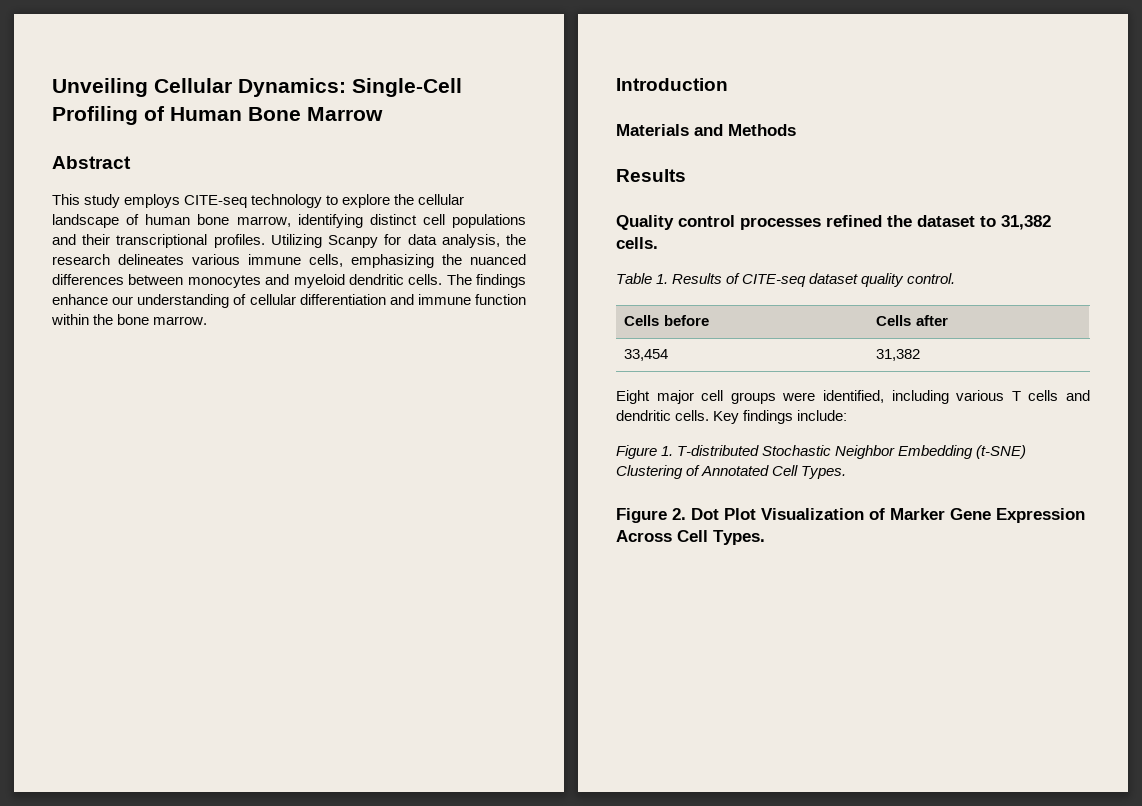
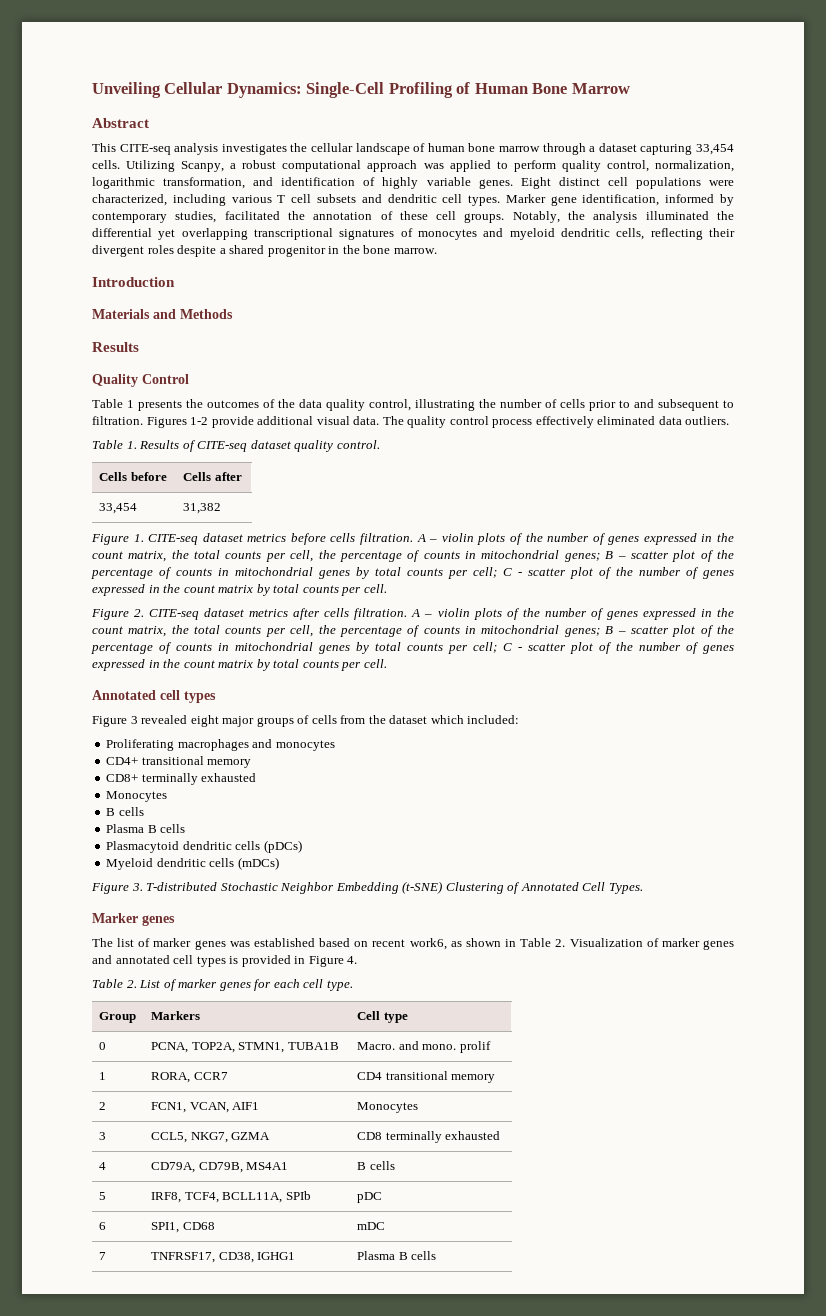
- This study employs CITE-seq technology to explore the cellular landscape of human bone marrow, identifying distinct cell populations and their transcriptional profiles. Utilizing Scanpy for data analysis, the research delineates various immune cells, emphasizing the nuanced differences between monocytes and myeloid dendritic cells. The findings enhance our understanding of cellular differentiation and immune function within the bone marrow.
+ This CITE-seq analysis investigates the cellular landscape of human bone marrow through a dataset capturing 33,454 cells. Utilizing Scanpy, a robust computational approach was applied to perform quality control, normalization, logarithmic transformation, and identification of highly variable genes. Eight distinct cell populations were characterized, including various T cell subsets and dendritic cell types. Marker gene identification, informed by contemporary studies, facilitated the annotation of these cell groups. Notably, the analysis illuminated the differential yet overlapping transcriptional signatures of monocytes and myeloid dendritic cells, reflecting their divergent roles despite a shared progenitor in the bone marrow.
- Quality control processes refined the dataset to 31,382 cells.
+ Quality Control
+ Table 1 presents the outcomes of the data quality control, illustrating the number of cells prior to and subsequent to filtration. Figures 1-2 provide additional visual data. The quality control process effectively eliminated data outliers.
- Eight major cell groups were identified, including various T cells and dendritic cells. Key findings include:
- Figure 1. T-distributed Stochastic Neighbor Embedding (t-SNE) Clustering of Annotated Cell Types.
+ Figure 1. CITE-seq dataset metrics before cells filtration. A – violin plots of the number of genes expressed in the count matrix, the total counts per cell, the percentage of counts in mitochondrial genes; B – scatter plot of the percentage of counts in mitochondrial genes by total counts per cell; C - scatter plot of the number of genes expressed in the count matrix by total counts per cell.
+ Figure 2. CITE-seq dataset metrics after cells filtration. A – violin plots of the number of genes expressed in the count matrix, the total counts per cell, the percentage of counts in mitochondrial genes; B – scatter plot of the percentage of counts in mitochondrial genes by total counts per cell; C - scatter plot of the number of genes expressed in the count matrix by total counts per cell.
+ Annotated cell types
+ Figure 3 revealed eight major groups of cells from the dataset which included:
+ Proliferating macrophages and monocytes
+ CD4+ transitional memory
+ CD8+ terminally exhausted
+ Monocytes
+ B cells
+ Plasma B cells
+ Plasmacytoid dendritic cells (pDCs)
+ Myeloid dendritic cells (mDCs)
+ Figure 3. T-distributed Stochastic Neighbor Embedding (t-SNE) Clustering of Annotated Cell Types.
- Figure 2. Dot Plot Visualization of Marker Gene Expression Across Cell Types.
+ Marker genes
+ The list of marker genes was established based on recent work6, as shown in Table 2. Visualization of marker genes and annotated cell types is provided in Figure 4.
+ Table 2. List of marker genes for each cell type.
+ Group | Markers | Cell type
+ 0 | PCNA, TOP2A, STMN1, TUBA1B | Macro. and mono. prolif
+ 1 | RORA, CCR7 | CD4 transitional memory
+ 2 | FCN1, VCAN, AIF1 | Monocytes
+ 3 | CCL5, NKG7, GZMA | CD8 terminally exhausted
+ 4 | CD79A, CD79B, MS4A1 | B cells
+ 5 | IRF8, TCF4, BCLL11A, SPIb | pDC
+ 6 | SPI1, CD68 | mDC
+ 7 | TNFRSF17, CD38, IGHG1 | Plasma B cells

